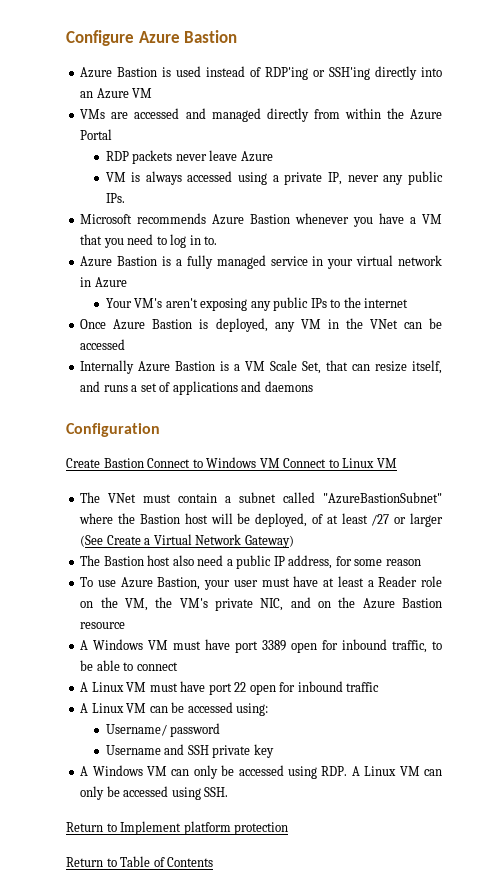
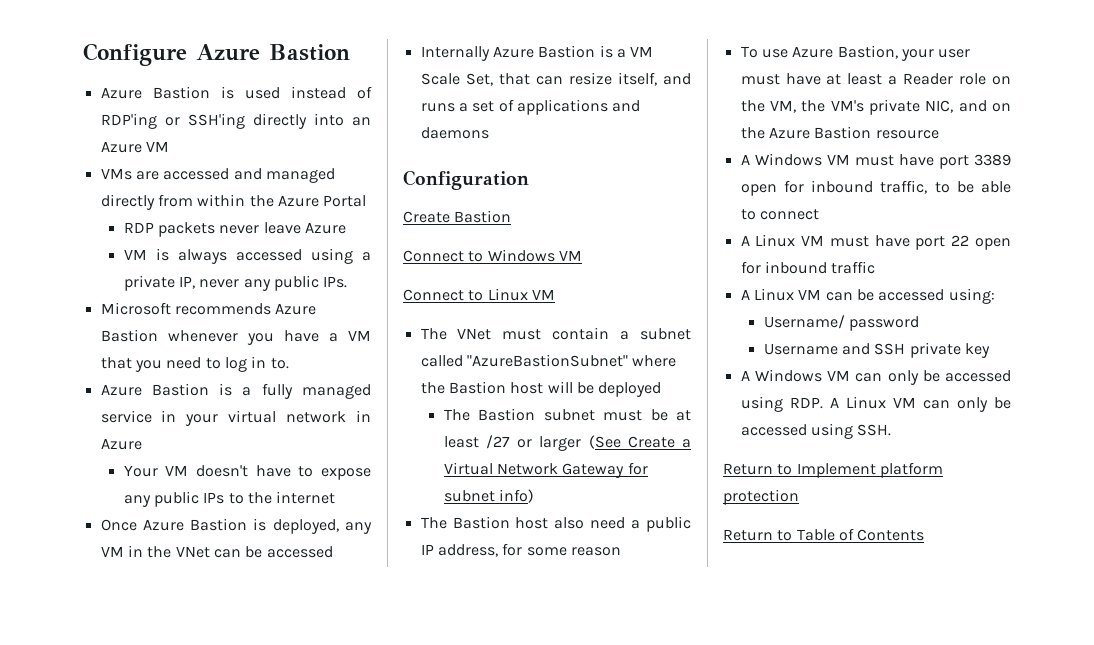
- Your VM's aren't exposing any public IPs to the internet
+ Your VM doesn't have to expose any public IPs to the internet
- Create Bastion Connect to Windows VM Connect to Linux VM
+ Create Bastion
+ Connect to Windows VM
+ Connect to Linux VM
- The VNet must contain a subnet called "AzureBastionSubnet" where the Bastion host will be deployed, of at least /27 or larger (See Create a Virtual Network Gateway)
+ The VNet must contain a subnet called "AzureBastionSubnet" where the Bastion host will be deployed
+ The Bastion subnet must be at least /27 or larger (See Create a Virtual Network Gateway for subnet info)

